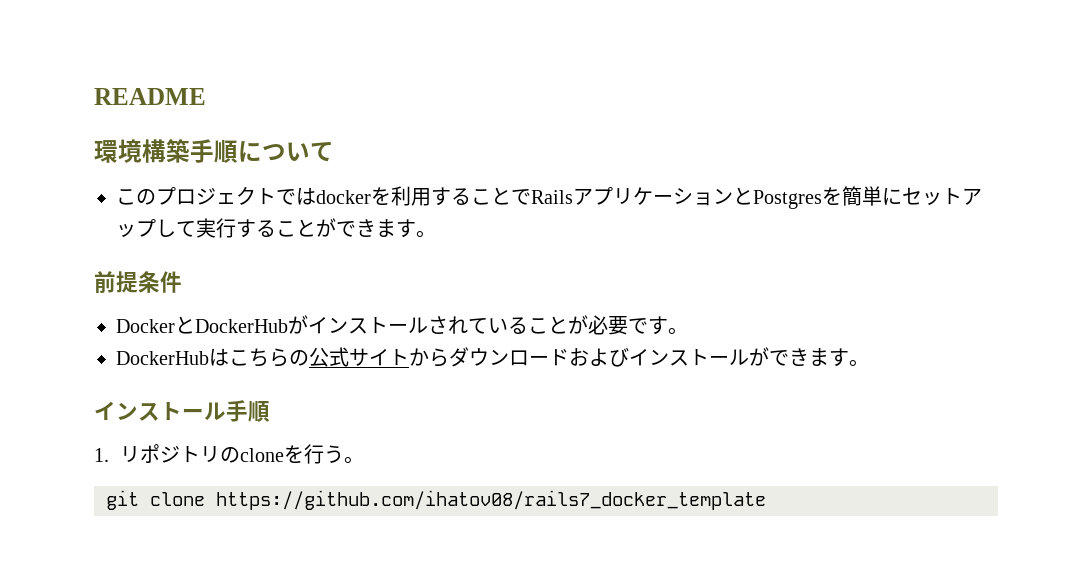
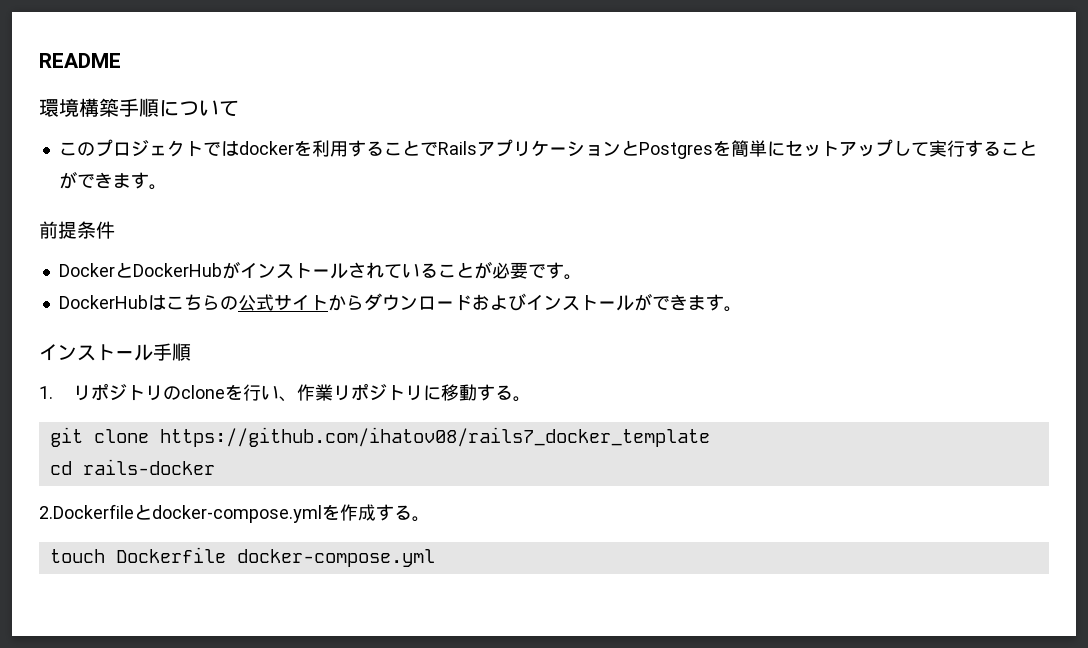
- 1.リポジトリのcloneを行う。
+ 1.リポジトリのcloneを行い、作業リポジトリに移動する。
  git clone https://github.com/ihatov08/rails7_docker_template
+ cd rails-docker
+ 2.Dockerfileとdocker-compose.ymlを作成する。
+ touch Dockerfile docker-compose.yml

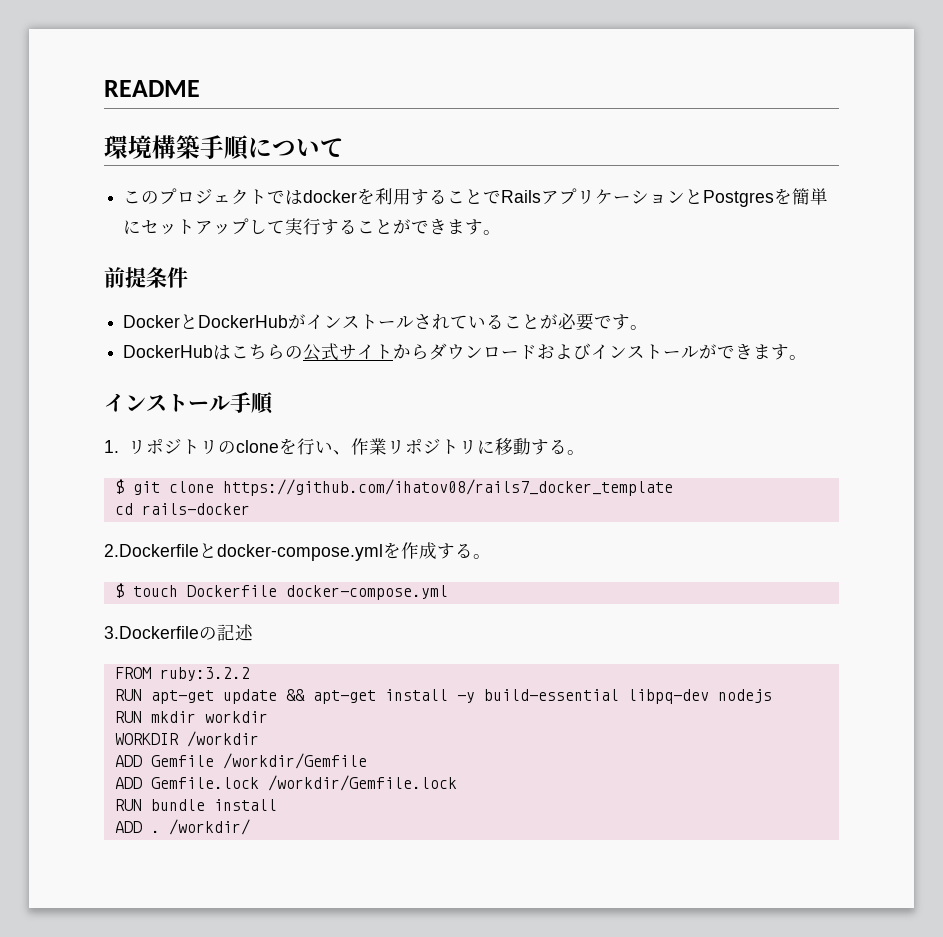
- git clone https://github.com/ihatov08/rails7_docker_template
+ $ git clone https://github.com/ihatov08/rails7_docker_template
- touch Dockerfile docker-compose.yml
+ $ touch Dockerfile docker-compose.yml
+ 3.Dockerfileの記述
+ FROM ruby:3.2.2
+ RUN apt-get update && apt-get install -y build-essential libpq-dev nodejs
+ RUN mkdir workdir
+ WORKDIR /workdir
+ ADD Gemfile /workdir/Gemfile
+ ADD Gemfile.lock /workdir/Gemfile.lock
+ RUN bundle install
+ ADD . /workdir/

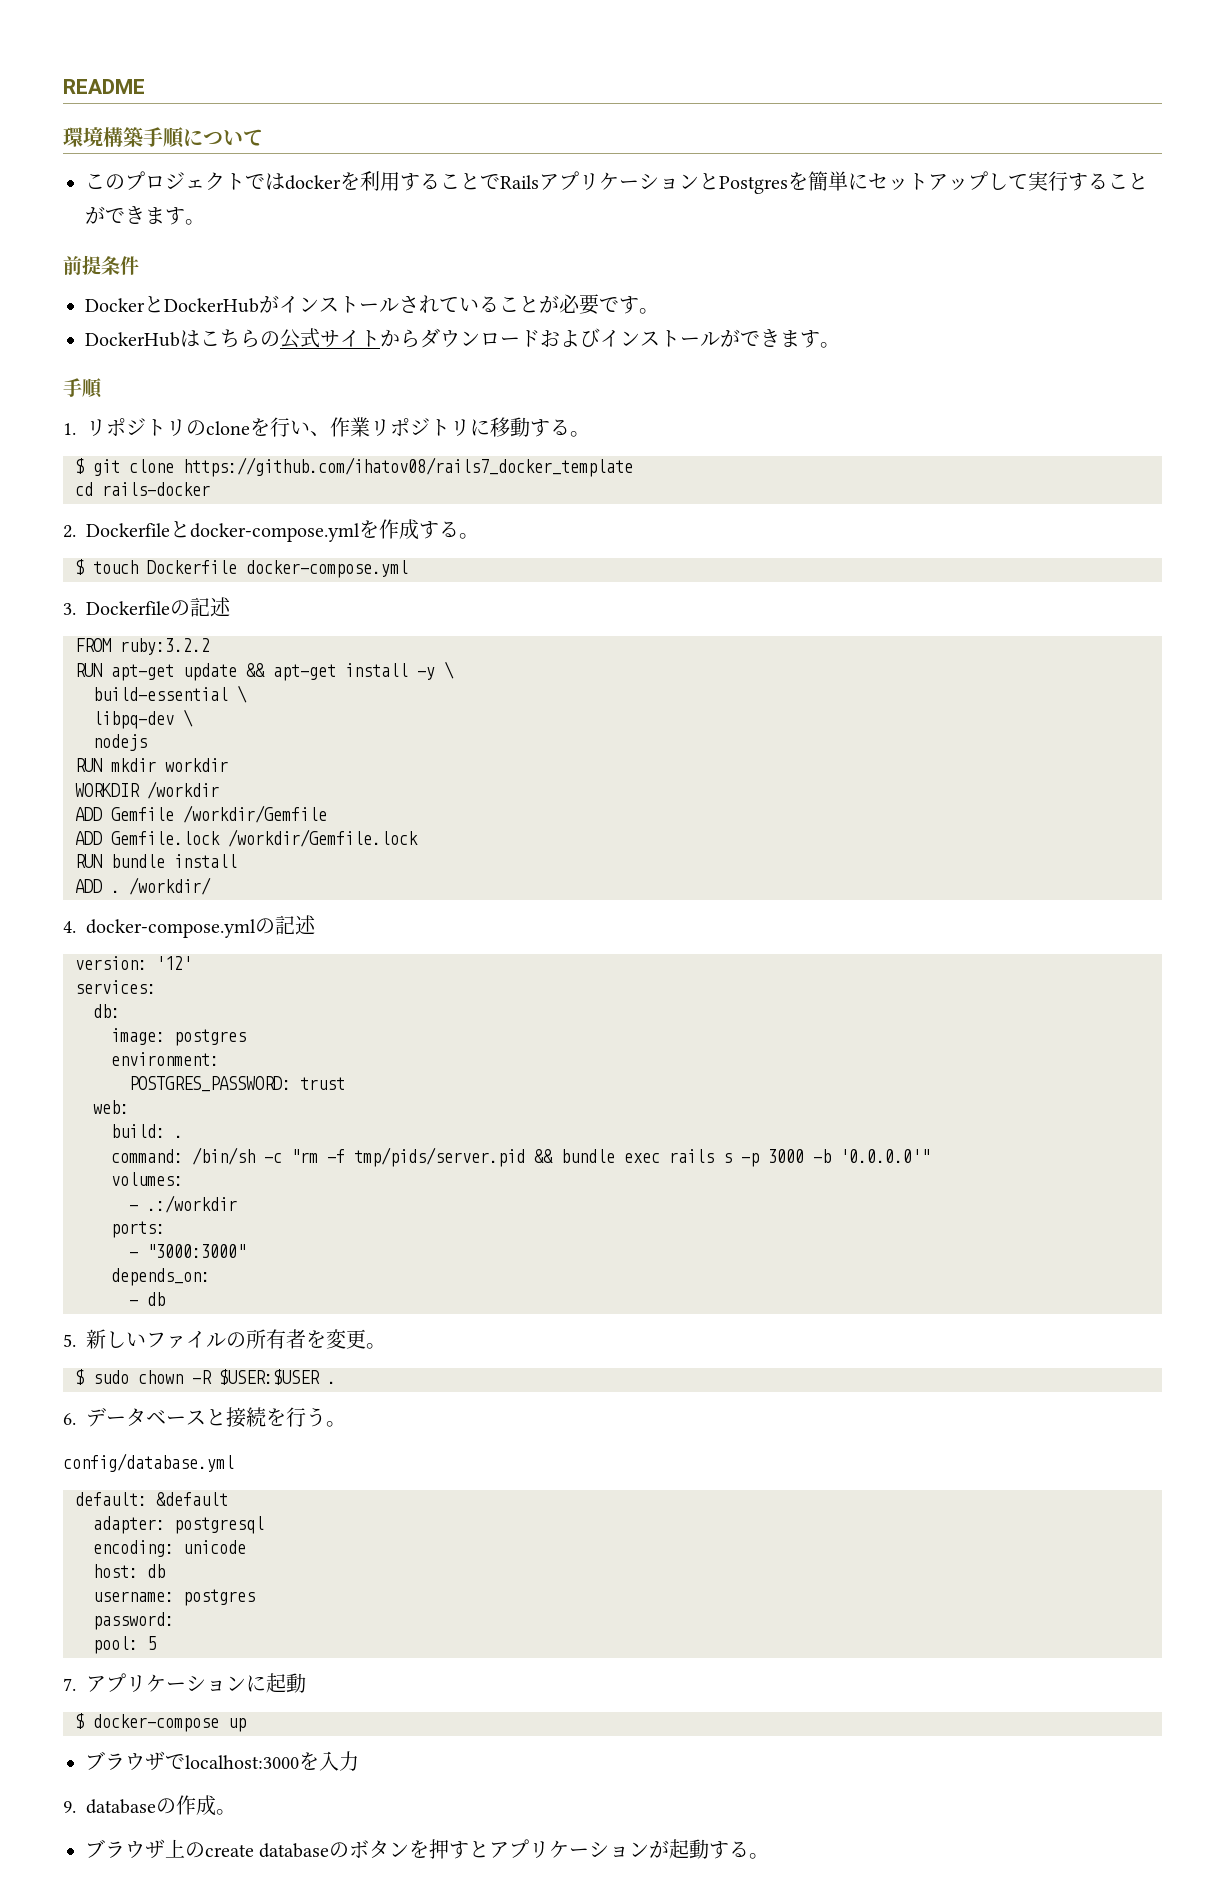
  DockerHubはこちらの公式サイトからダウンロードおよびインストールができます。
- インストール手順
+ 手順
- 2.Dockerfileとdocker-compose.ymlを作成する。
+ 2. Dockerfileとdocker-compose.ymlを作成する。
- 3.Dockerfileの記述
+ 3. Dockerfileの記述
- RUN apt-get update && apt-get install -y build-essential libpq-dev nodejs
+ RUN apt-get update && apt-get install -y \
+ build-essential \
+ libpq-dev \
+ nodejs
+ 4. docker-compose.ymlの記述
+ version: '12'
+ services:
+ db:
+ image: postgres
+ environment:
+ POSTGRES_PASSWORD: trust
+ web:
+ build: .
+ command: /bin/sh -c "rm -f tmp/pids/server.pid && bundle exec rails s -p 3000 -b '0.0.0.0'"
+ volumes:
+ - .:/workdir
+ ports:
+ - "3000:3000"
+ depends_on:
+ - db
+ 5.新しいファイルの所有者を変更。
+ $ sudo chown -R $USER:$USER .
+ 6.データベースと接続を行う。
+ config/database.yml
+ default: &default
+ adapter: postgresql
+ encoding: unicode
+ host: db
+ username: postgres
+ password:
+ pool: 5
+ 7.アプリケーションに起動
+ $ docker-compose up
+ ブラウザでlocalhost:3000を入力
+ 9. databaseの作成。
+ ブラウザ上のcreate databaseのボタンを押すとアプリケーションが起動する。

